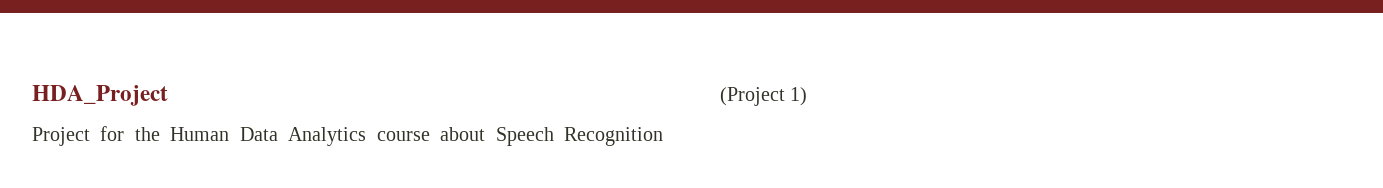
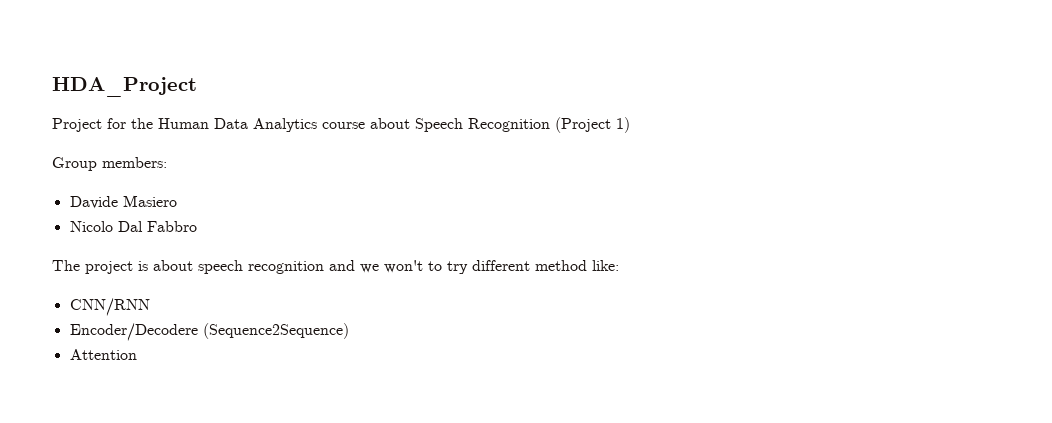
+ Group members:
+ Davide Masiero
+ Nicolo Dal Fabbro
+ The project is about speech recognition and we won't to try different method like:
+ CNN/RNN
+ Encoder/Decodere (Sequence2Sequence)
+ Attention

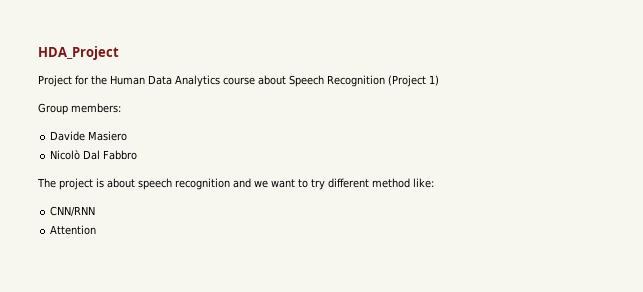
- Nicolo Dal Fabbro
+ Nicolò Dal Fabbro
- The project is about speech recognition and we won't to try different method like:
+ The project is about speech recognition and we want to try different method like:
- Encoder/Decodere (Sequence2Sequence)

